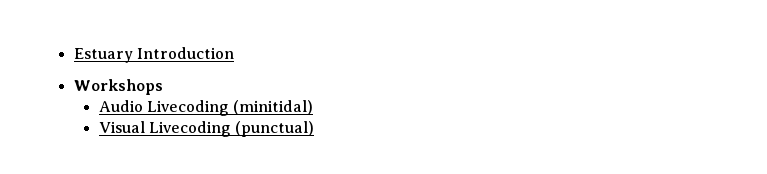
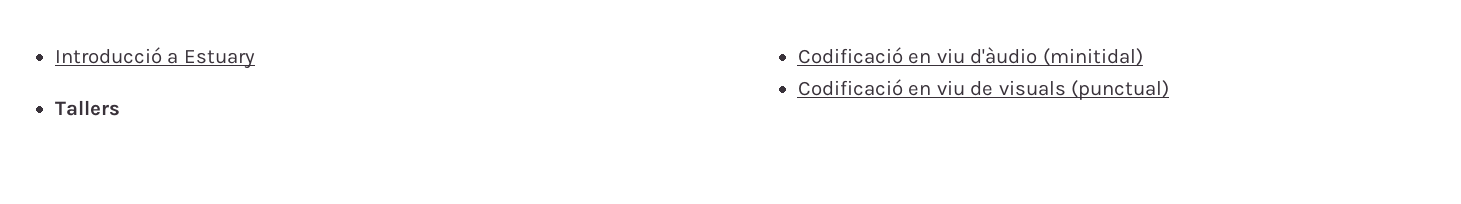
- Estuary Introduction
- Workshops
- Audio Livecoding (minitidal)
- Visual Livecoding (punctual)
+ Introducció a Estuary
+ Tallers
+ Codificació en viu d'àudio (minitidal)
+ Codificació en viu de visuals (punctual)

